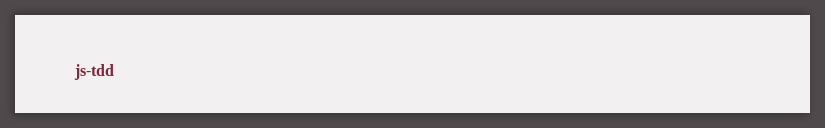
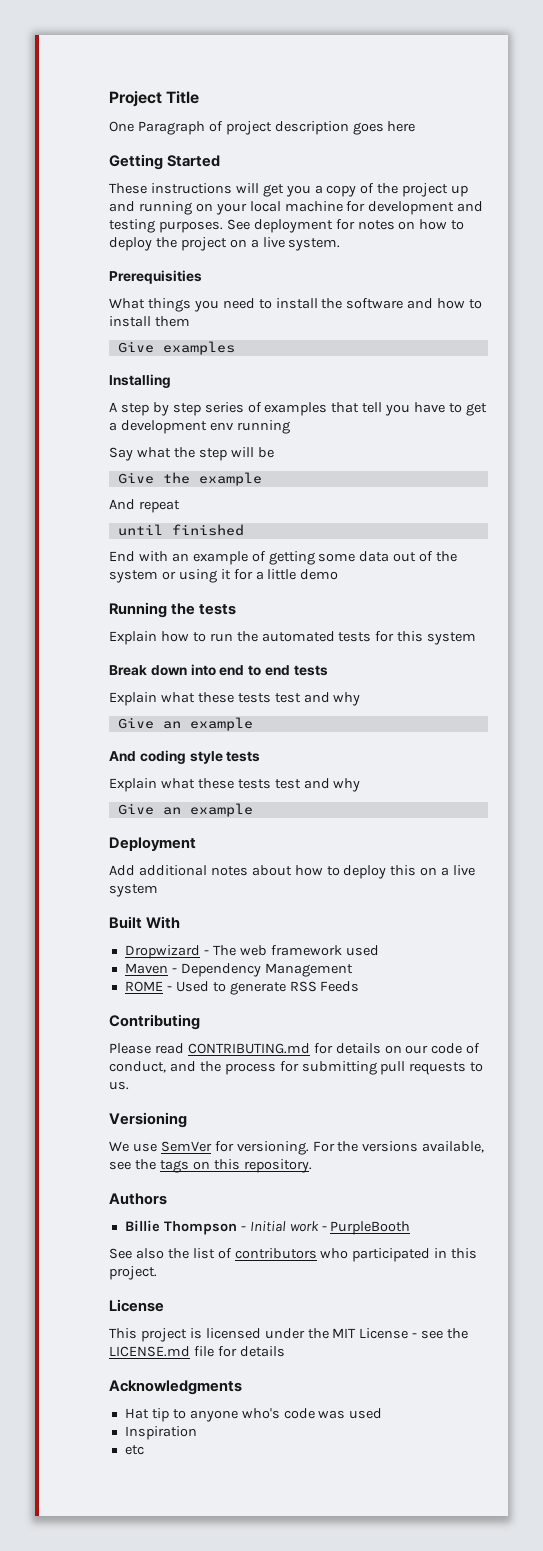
- js-tdd
+ Project Title
+ One Paragraph of project description goes here
+ Getting Started
+ These instructions will get you a copy of the project up and running on your local machine for development and testing purposes. See deployment for notes on how to deploy the project on a live system.
+ Prerequisities
+ What things you need to install the software and how to install them
+ Give examples
+ Installing
+ A step by step series of examples that tell you have to get a development env running
+ Say what the step will be
+ Give the example
+ And repeat
+ until finished
+ End with an example of getting some data out of the system or using it for a little demo
+ Running the tests
+ Explain how to run the automated tests for this system
+ Break down into end to end tests
+ Explain what these tests test and why
+ Give an example
+ And coding style tests
+ Explain what these tests test and why
+ Give an example
+ Deployment
+ Add additional notes about how to deploy this on a live system
+ Built With
+ Dropwizard - The web framework used
+ Maven - Dependency Management
+ ROME - Used to generate RSS Feeds
+ Contributing
+ Please read CONTRIBUTING.md for details on our code of conduct, and the process for submitting pull requests to us.
+ Versioning
+ We use SemVer for versioning. For the versions available, see the tags on this repository.
+ Authors
+ Billie Thompson - Initial work - PurpleBooth
+ See also the list of contributors who participated in this project.
+ License
+ This project is licensed under the MIT License - see the LICENSE.md file for details
+ Acknowledgments
+ Hat tip to anyone who's code was used
+ Inspiration
+ etc

